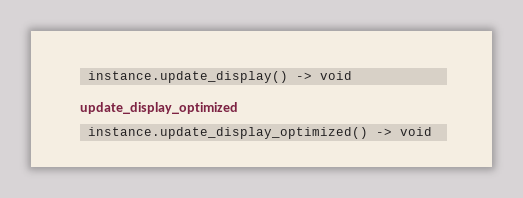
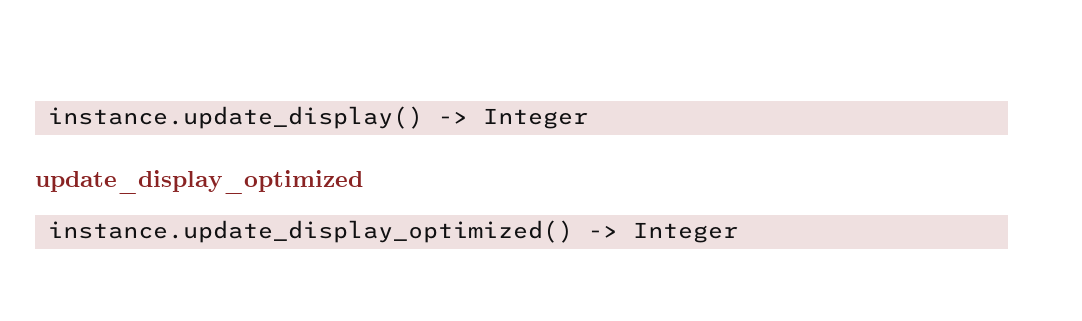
- instance.update_display() -> void
+ instance.update_display() -> Integer
- instance.update_display_optimized() -> void
+ instance.update_display_optimized() -> Integer

